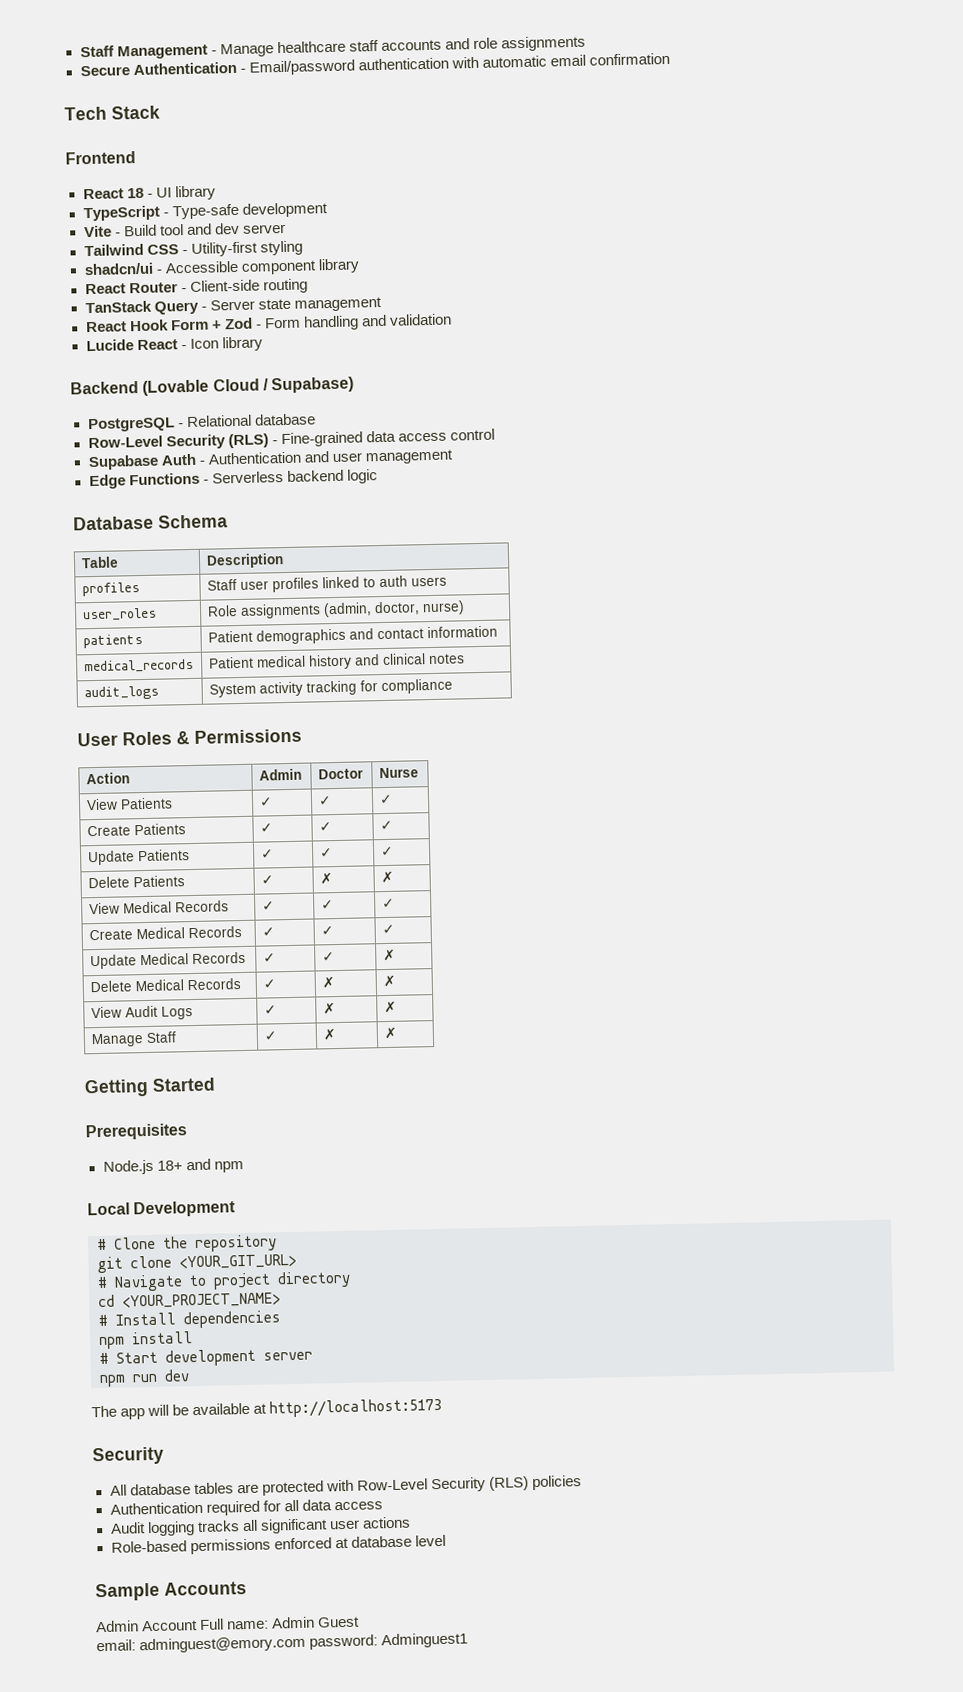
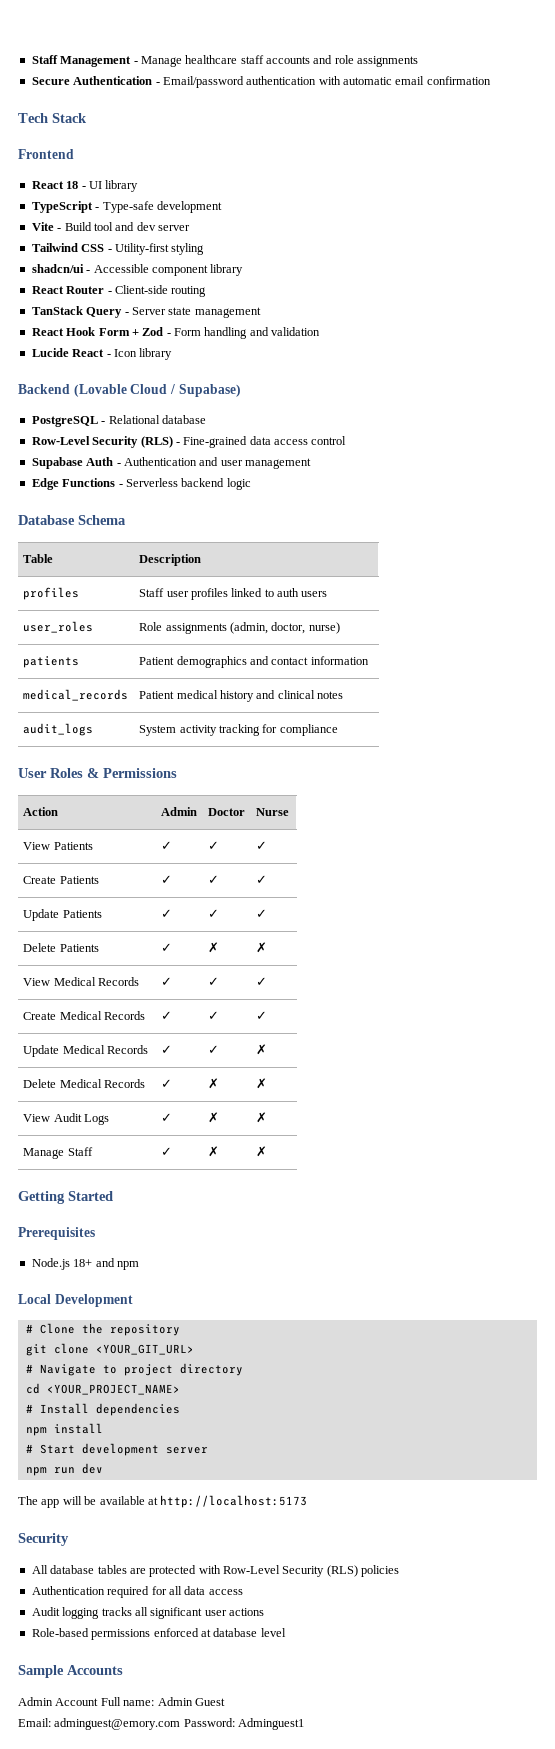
- email: adminguest@emory.com password: Adminguest1
+ Email: adminguest@emory.com Password: Adminguest1

